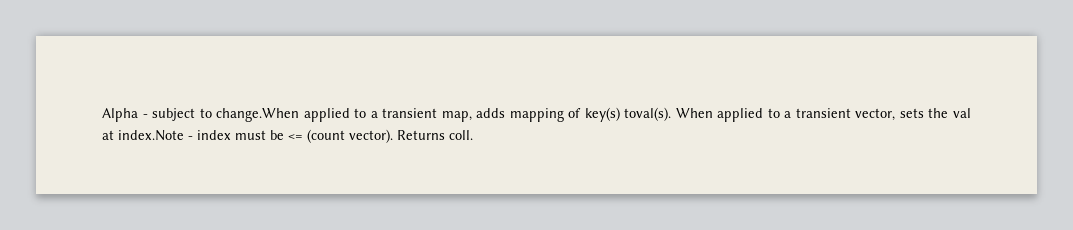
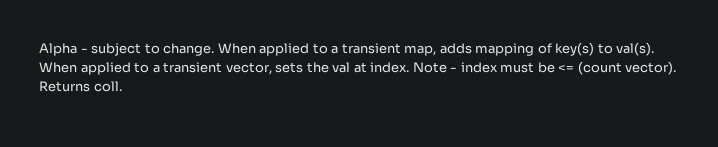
- Alpha - subject to change.When applied to a transient map, adds mapping of key(s) toval(s).
+ Alpha - subject to change. When applied to a transient map, adds mapping of key(s) to val(s).
- When applied to a transient vector, sets the val at index.Note - index must be <= (count vector).
+ When applied to a transient vector, sets the val at index. Note - index must be <= (count vector).

